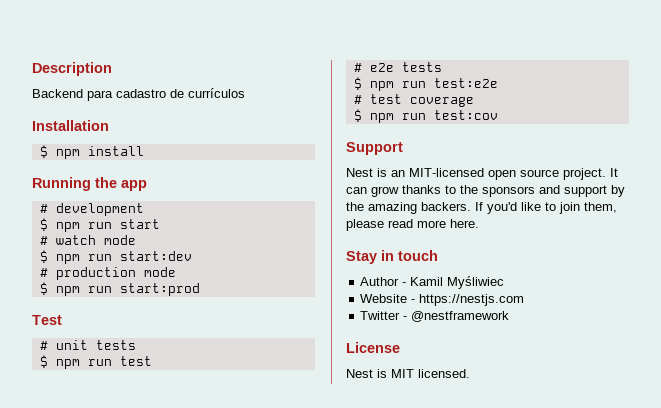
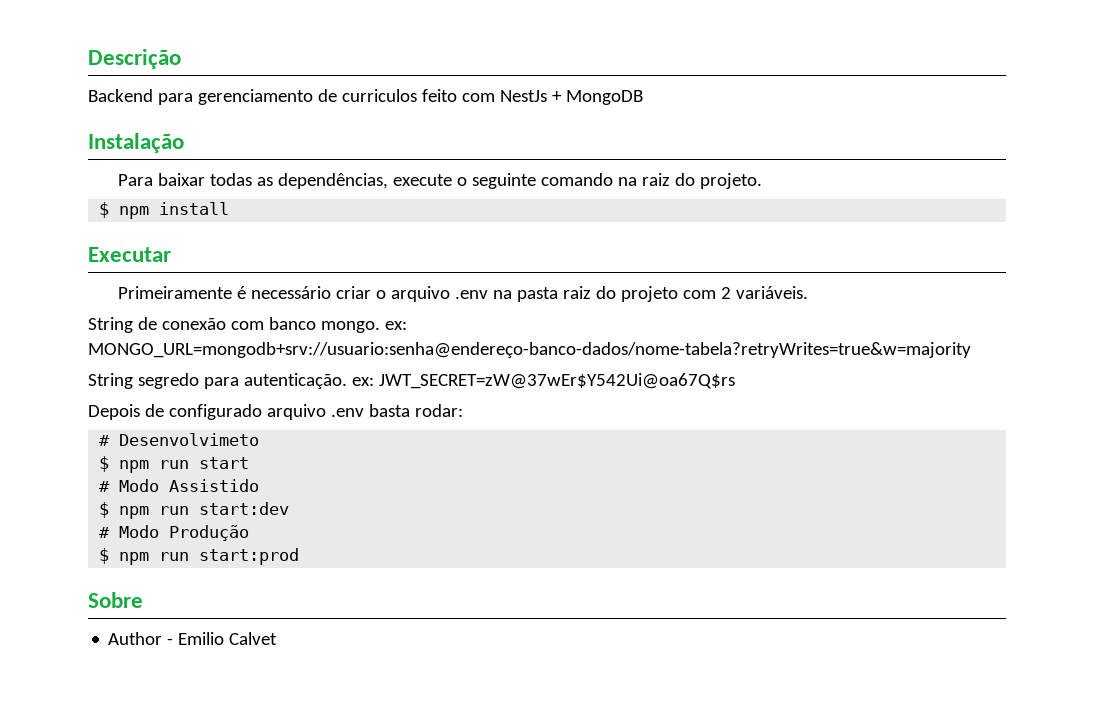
- Description
+ Descrição
- Backend para cadastro de currículos
- Installation
+ Backend para gerenciamento de curriculos feito com NestJs + MongoDB
+ Instalação
+ Para baixar todas as dependências, execute o seguinte comando na raiz do projeto.
  $ npm install
- Running the app
- # development
+ Executar
+ Primeiramente é necessário criar o arquivo .env na pasta raiz do projeto com 2 variáveis.
+ String de conexão com banco mongo. ex: MONGO_URL=mongodb+srv://usuario:senha@endereço-banco-dados/nome-tabela?retryWrites=true&w=majority
+ String segredo para autenticação. ex: JWT_SECRET=zW@37wEr$Y542Ui@oa67Q$rs
+ Depois de configurado arquivo .env basta rodar:
+ # Desenvolvimeto
- # watch mode
+ # Modo Assistido
- # production mode
+ # Modo Produção
- Test
- # unit tests
- $ npm run test
- # e2e tests
- $ npm run test:e2e
- # test coverage
- $ npm run test:cov
- Support
- Nest is an MIT-licensed open source project. It can grow thanks to the sponsors and support by the amazing backers. If you'd like to join them, please read more here.
- Stay in touch
- Author - Kamil Myśliwiec
- Website - https://nestjs.com
- Twitter - @nestframework
- License
- Nest is MIT licensed.
+ Sobre
+ Author - Emilio Calvet

